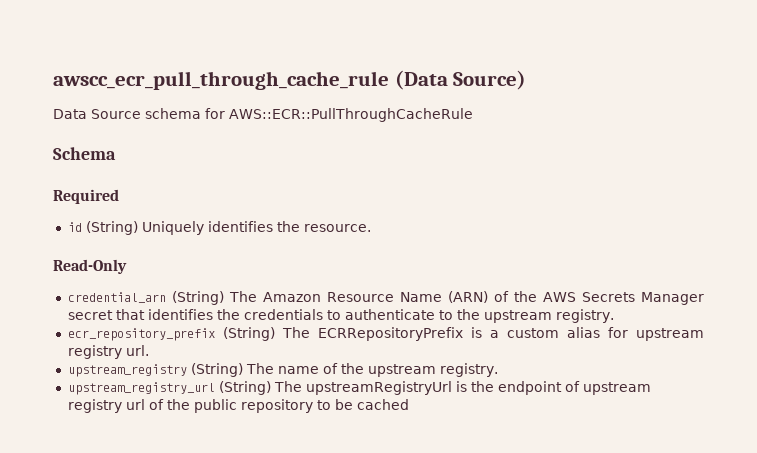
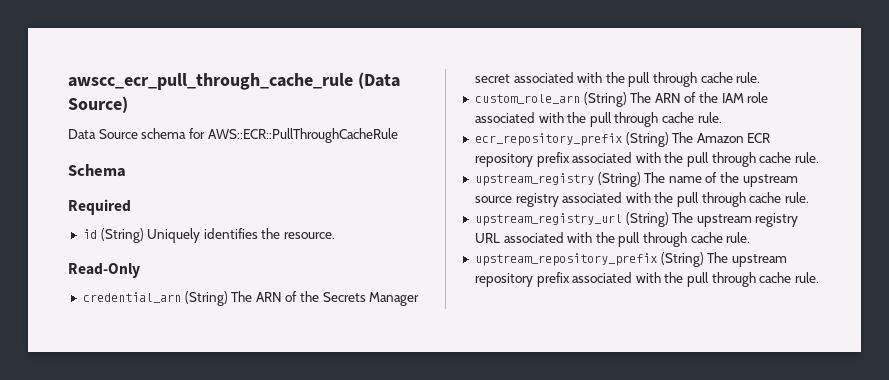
- credential_arn (String) The Amazon Resource Name (ARN) of the AWS Secrets Manager secret that identifies the credentials to authenticate to the upstream registry.
- ecr_repository_prefix (String) The ECRRepositoryPrefix is a custom alias for upstream registry url.
+ credential_arn (String) The ARN of the Secrets Manager secret associated with the pull through cache rule.
+ custom_role_arn (String) The ARN of the IAM role associated with the pull through cache rule.
+ ecr_repository_prefix (String) The Amazon ECR repository prefix associated with the pull through cache rule.
- upstream_registry (String) The name of the upstream registry.
- upstream_registry_url (String) The upstreamRegistryUrl is the endpoint of upstream registry url of the public repository to be cached
+ upstream_registry (String) The name of the upstream source registry associated with the pull through cache rule.
+ upstream_registry_url (String) The upstream registry URL associated with the pull through cache rule.
+ upstream_repository_prefix (String) The upstream repository prefix associated with the pull through cache rule.

